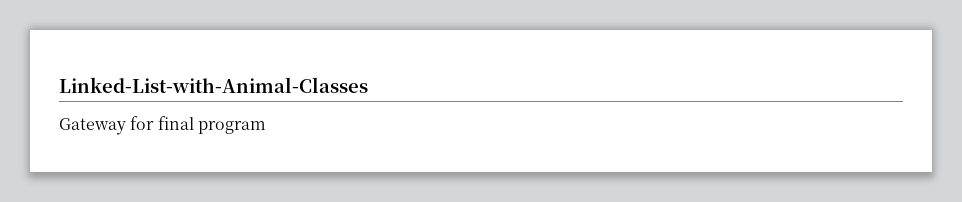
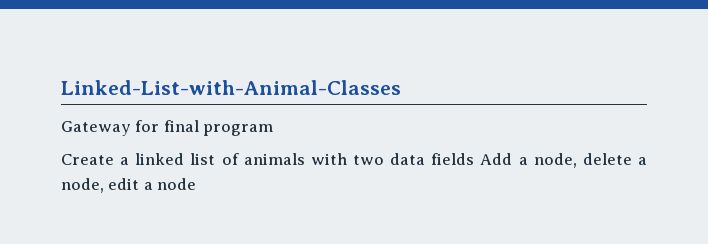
+ Create a linked list of animals with two data fields Add a node, delete a node, edit a node

